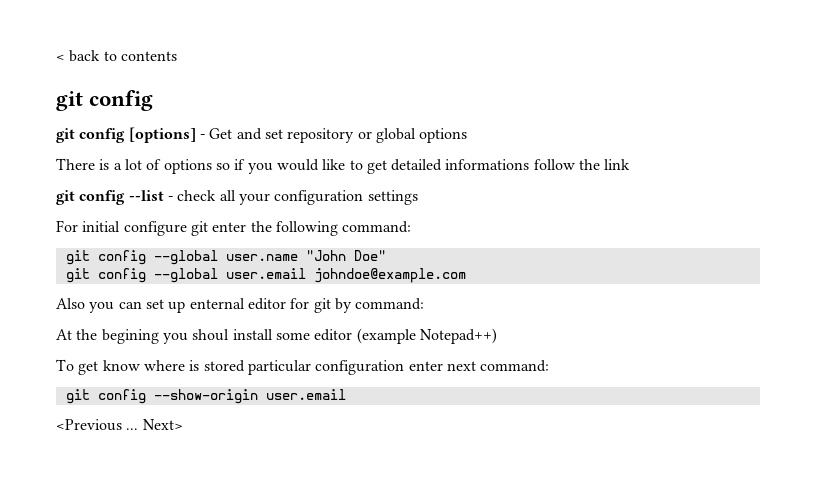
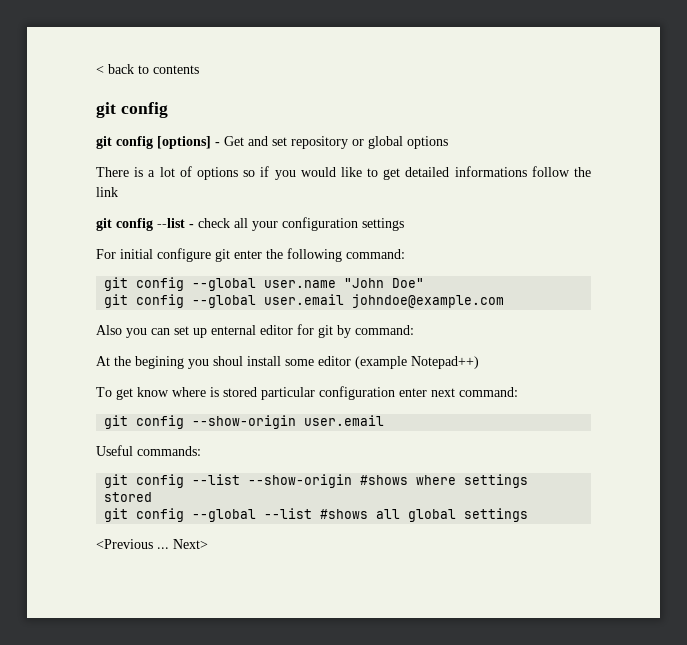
+ Useful commands:
+ git config --list --show-origin #shows where settings stored
+ git config --global --list #shows all global settings

